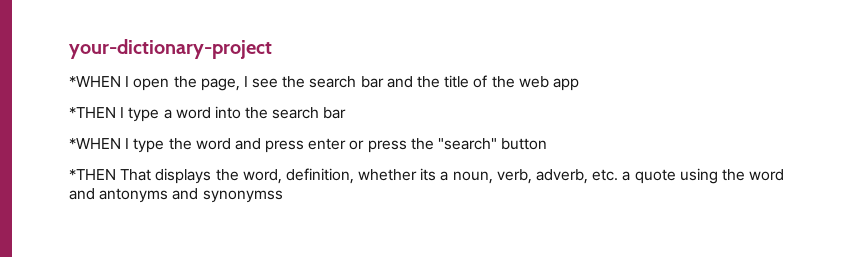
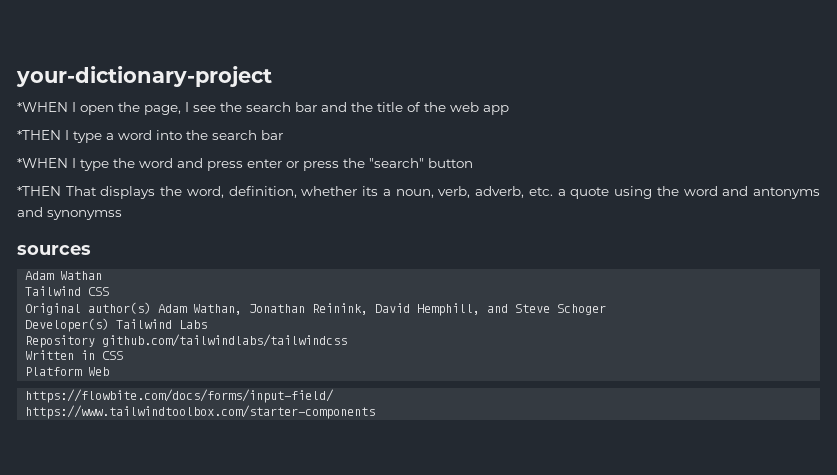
+ sources
+ Adam Wathan
+ Tailwind CSS
+ Original author(s) Adam Wathan, Jonathan Reinink, David Hemphill, and Steve Schoger
+ Developer(s) Tailwind Labs
+ Repository github.com/tailwindlabs/tailwindcss
+ Written in CSS
+ Platform Web
+ https://flowbite.com/docs/forms/input-field/
+ https://www.tailwindtoolbox.com/starter-components

